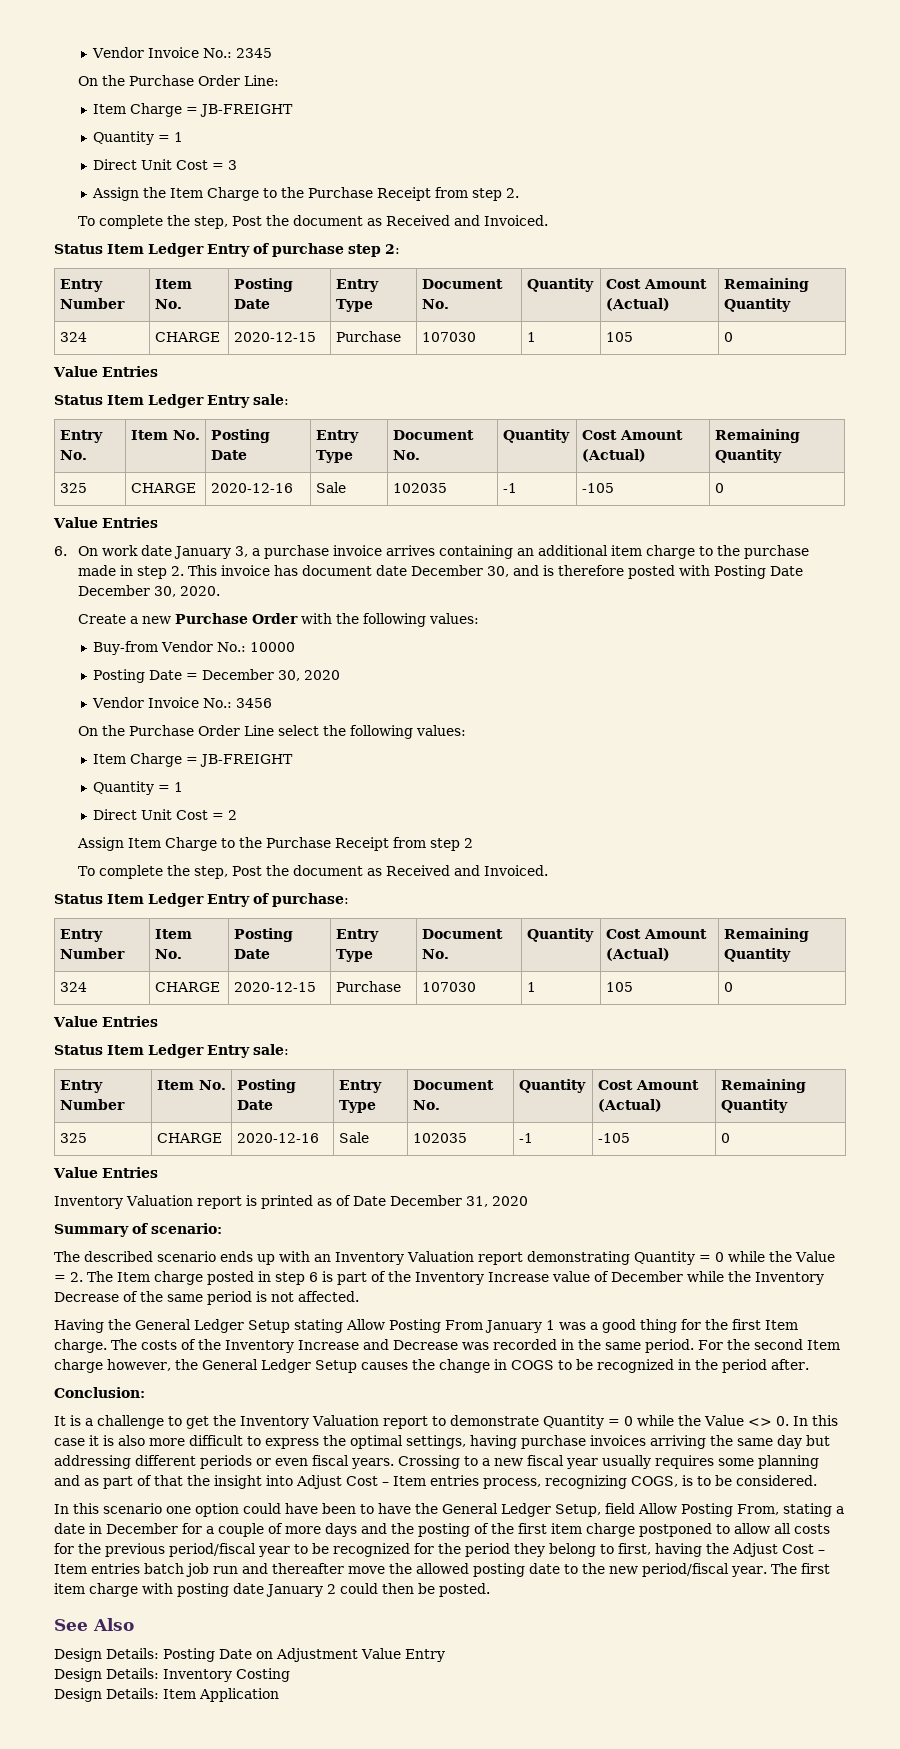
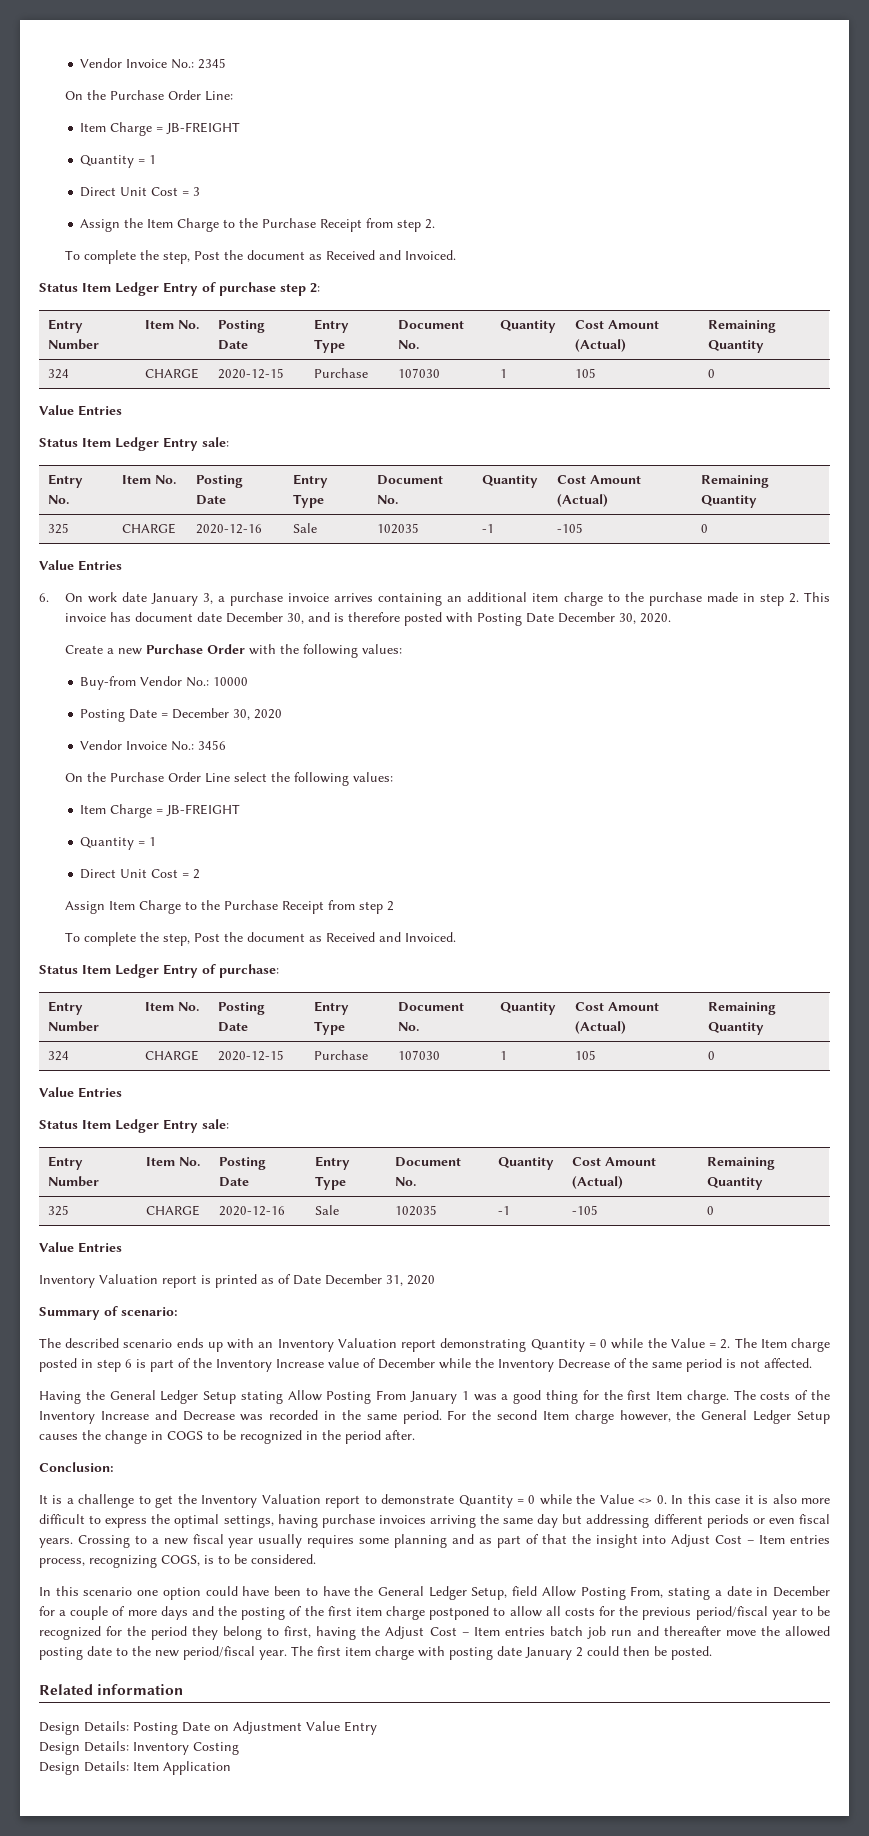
- See Also
+ Related information

